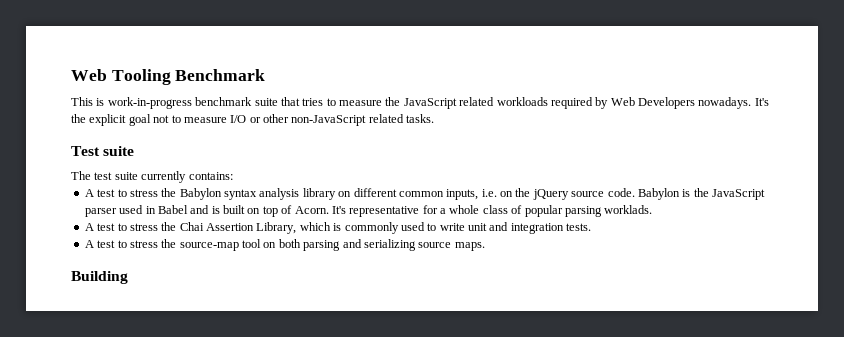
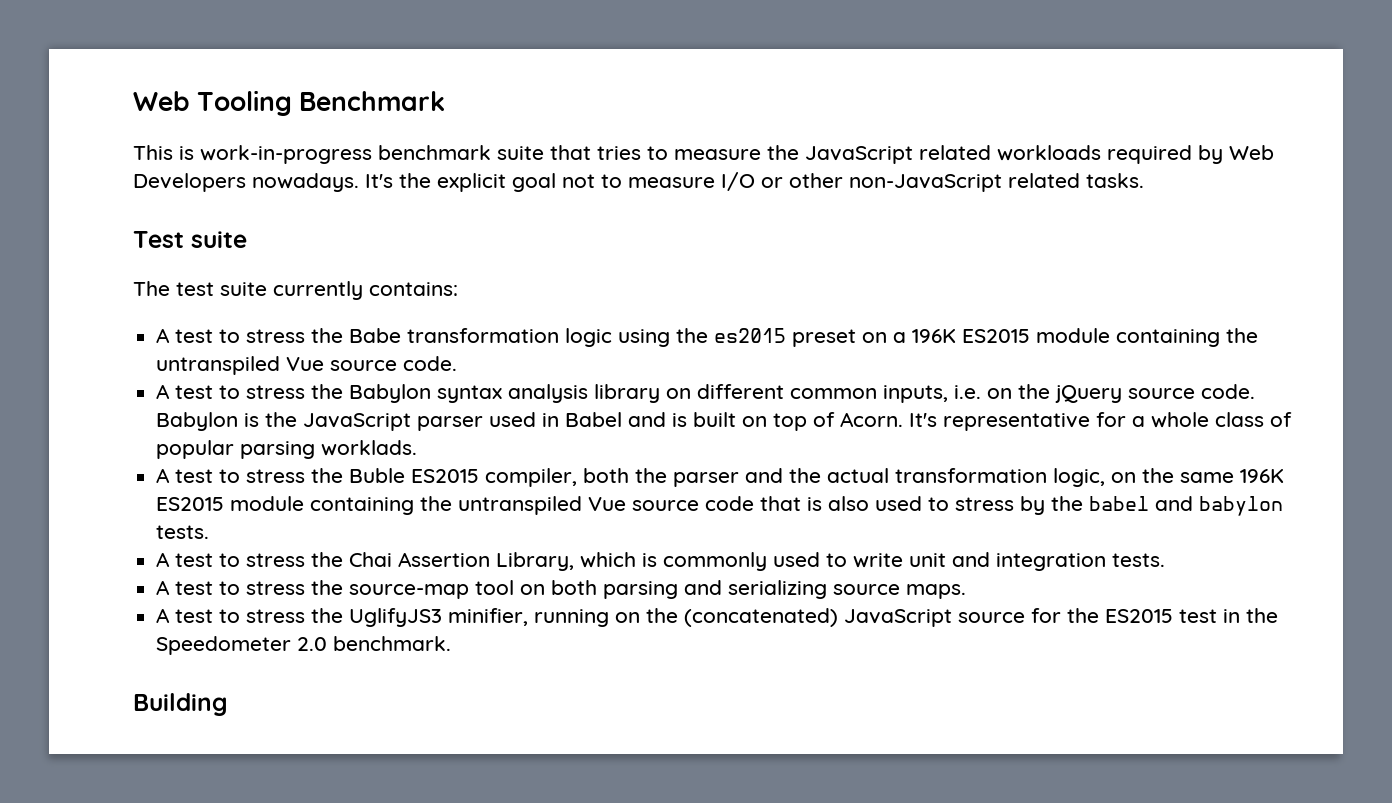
+ A test to stress the Babe transformation logic using the es2015 preset on a 196K ES2015 module containing the untranspiled Vue source code.
+ A test to stress the Buble ES2015 compiler, both the parser and the actual transformation logic, on the same 196K ES2015 module containing the untranspiled Vue source code that is also used to stress by the babel and babylon tests.
+ A test to stress the UglifyJS3 minifier, running on the (concatenated) JavaScript source for the ES2015 test in the Speedometer 2.0 benchmark.

